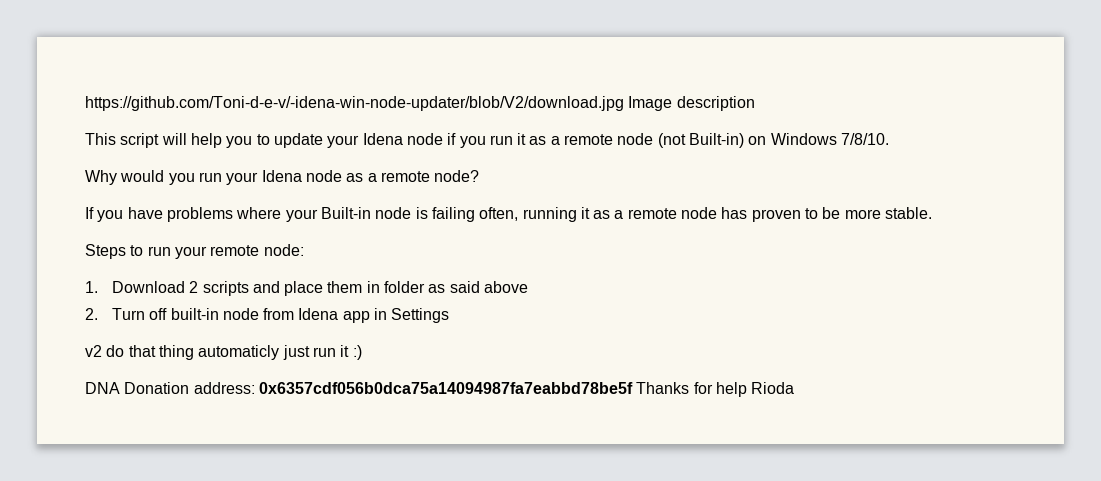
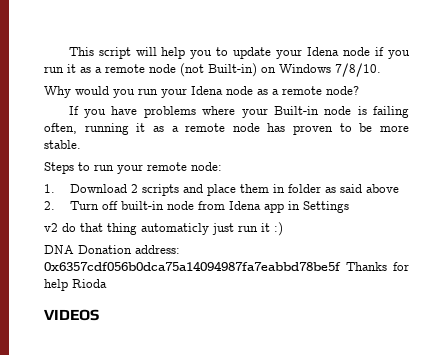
- https://github.com/Toni-d-e-v/-idena-win-node-updater/blob/V2/download.jpg Image description
+ VIDEOS

